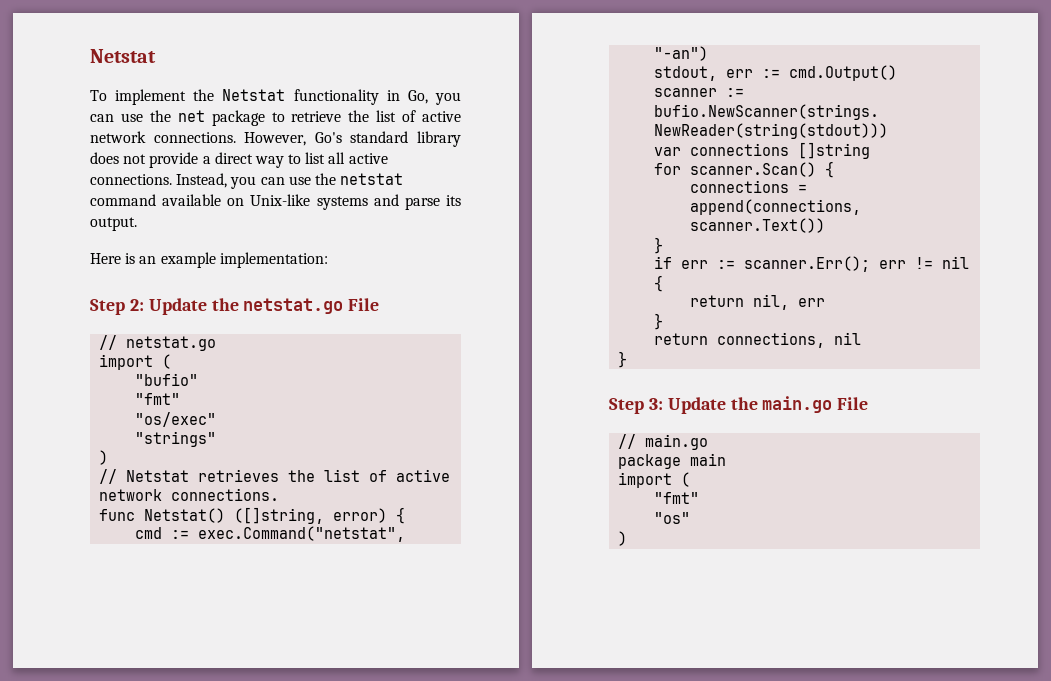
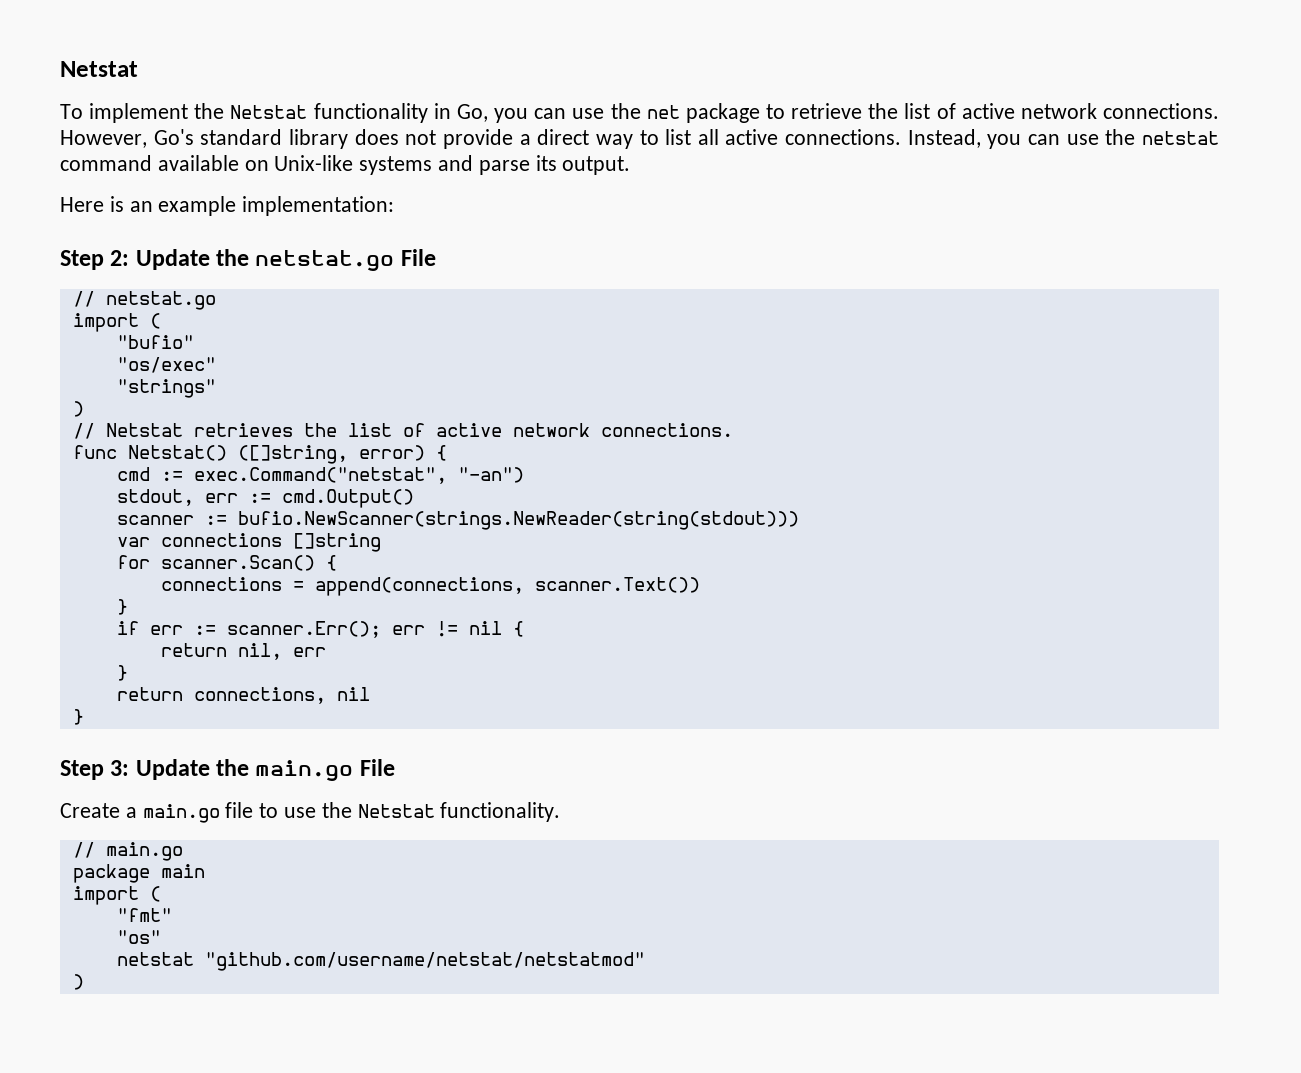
  "bufio"
- "fmt"
+ Create a main.go file to use the Netstat functionality.
+ netstat "github.com/username/netstat/netstatmod"

